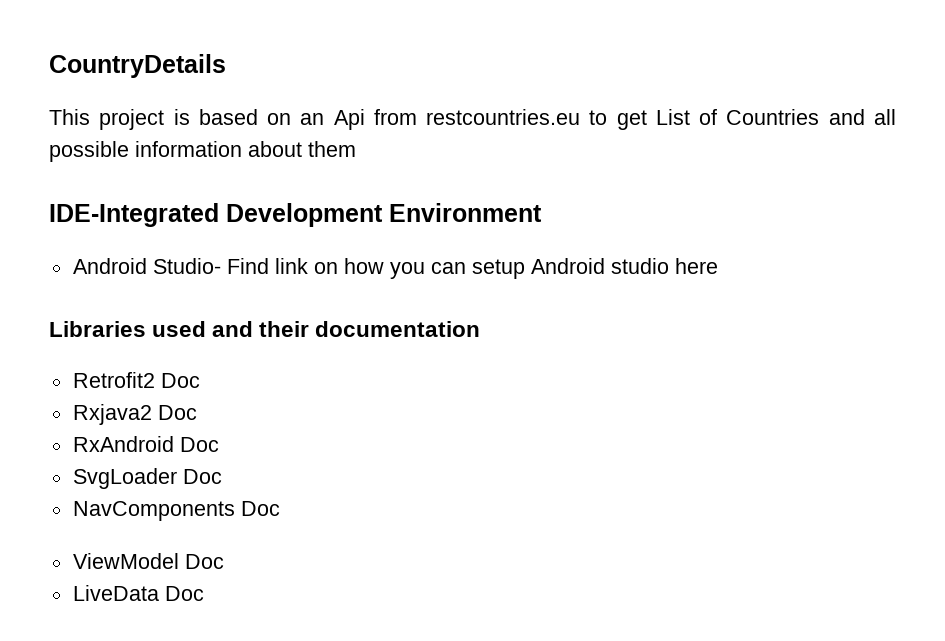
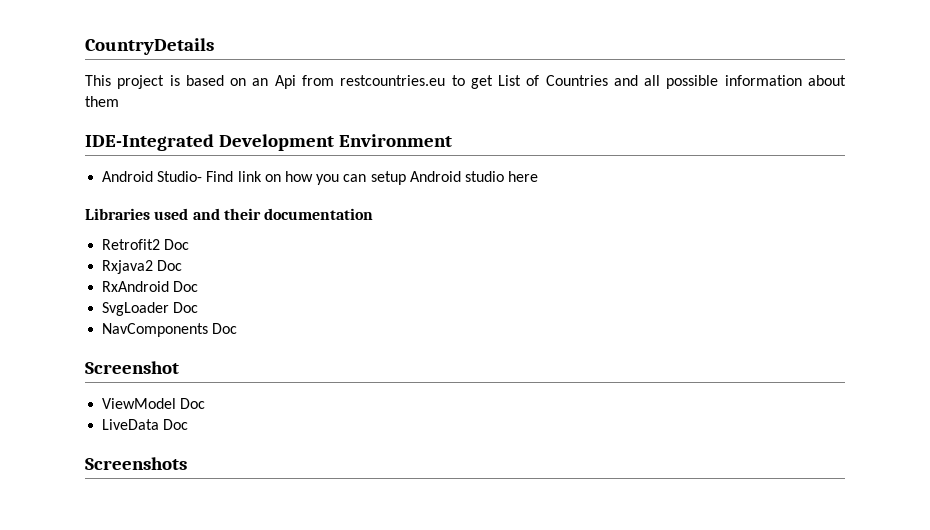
+ Screenshot
+ Screenshots

